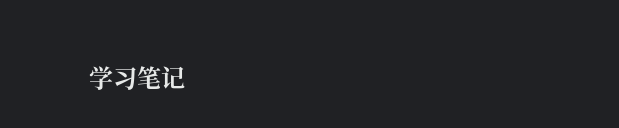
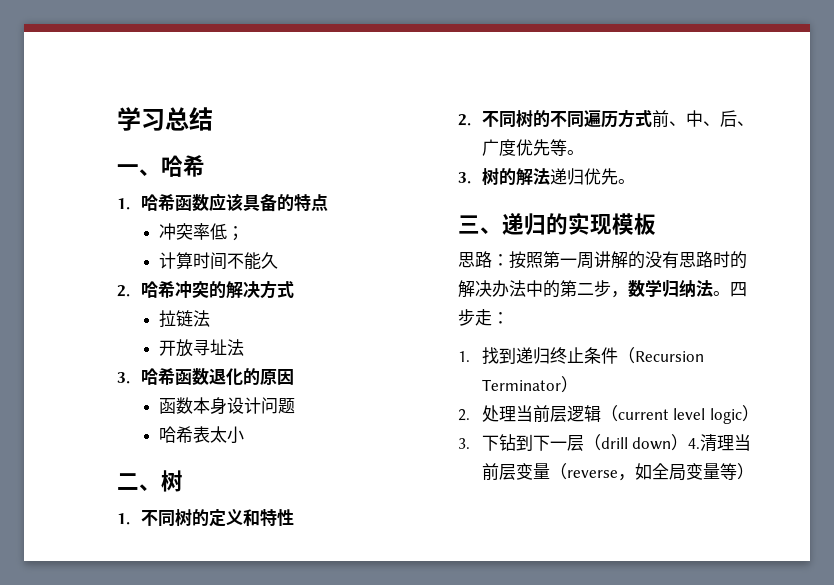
- 学习笔记
+ 学习总结
+ 一、哈希
+ 1.哈希函数应该具备的特点
+ 冲突率低；
+ 计算时间不能久
+ 2.哈希冲突的解决方式
+ 拉链法
+ 开放寻址法
+ 3.哈希函数退化的原因
+ 函数本身设计问题
+ 哈希表太小
+ 二、树
+ 1.不同树的定义和特性
+ 2.不同树的不同遍历方式前、中、后、广度优先等。
+ 3.树的解法递归优先。
+ 三、递归的实现模板
+ 思路：按照第一周讲解的没有思路时的解决办法中的第二步，数学归纳法。四步走：
+ 1.找到递归终止条件（Recursion Terminator）
+ 2.处理当前层逻辑（current level logic）
+ 3.下钻到下一层（drill down）4.清理当前层变量（reverse，如全局变量等）

